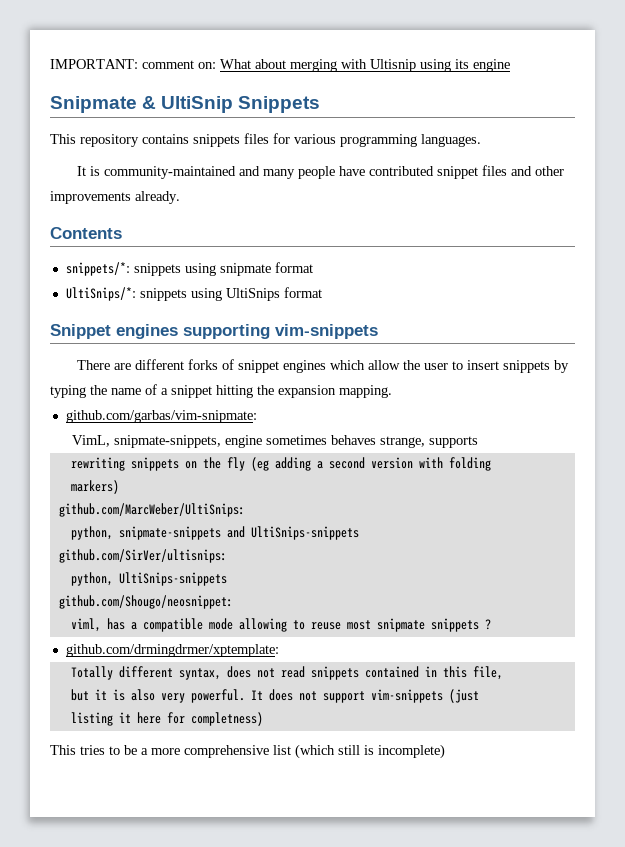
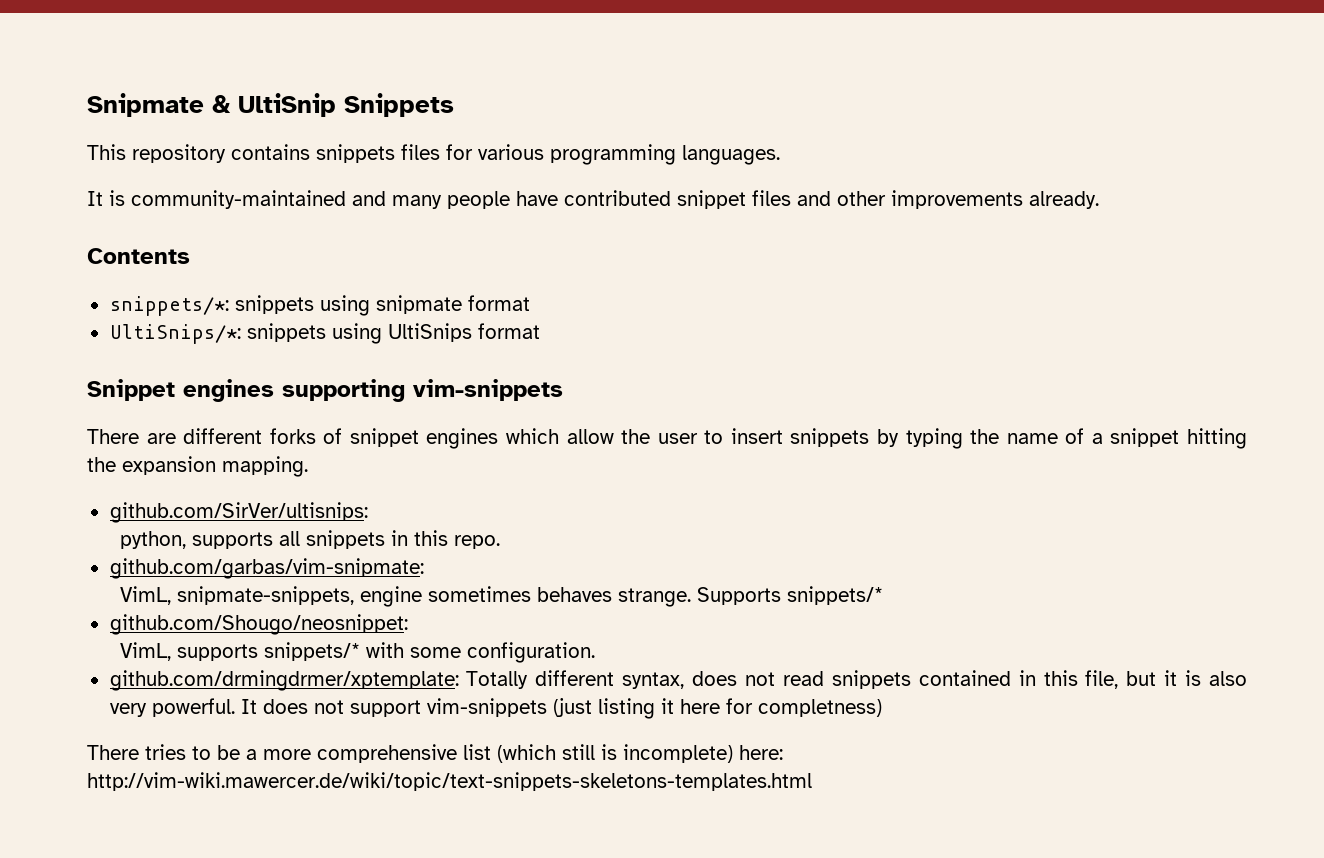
- IMPORTANT: comment on: What about merging with Ultisnip using its engine
+ github.com/SirVer/ultisnips:
+ python, supports all snippets in this repo.
- VimL, snipmate-snippets, engine sometimes behaves strange, supports
- rewriting snippets on the fly (eg adding a second version with folding
- markers)
- github.com/MarcWeber/UltiSnips:
- python, snipmate-snippets and UltiSnips-snippets
- github.com/SirVer/ultisnips:
- python, UltiSnips-snippets
+ VimL, snipmate-snippets, engine sometimes behaves strange. Supports snippets/*
  github.com/Shougo/neosnippet:
- viml, has a compatible mode allowing to reuse most snipmate snippets ?
+ VimL, supports snippets/* with some configuration.
- github.com/drmingdrmer/xptemplate:
- Totally different syntax, does not read snippets contained in this file,
- but it is also very powerful.
+ github.com/drmingdrmer/xptemplate: Totally different syntax, does not read snippets contained in this file, but it is also very powerful.
- It does not support vim-snippets (just
- listing it here for completness)
+ It does not support vim-snippets (just listing it here for completness)
- This tries to be a more comprehensive list (which still is incomplete)
+ There tries to be a more comprehensive list (which still is incomplete) here: http://vim-wiki.mawercer.de/wiki/topic/text-snippets-skeletons-templates.html

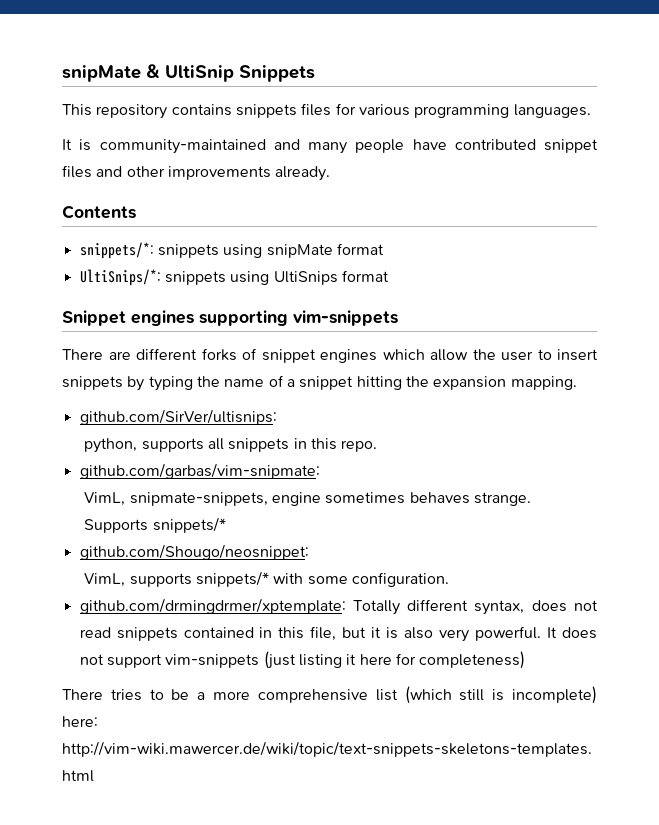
- Snipmate & UltiSnip Snippets
+ snipMate & UltiSnip Snippets
- snippets/*: snippets using snipmate format
+ snippets/*: snippets using snipMate format
- It does not support vim-snippets (just listing it here for completness)
+ It does not support vim-snippets (just listing it here for completeness)

